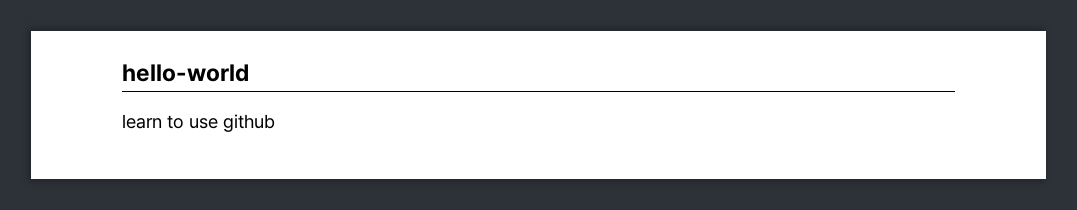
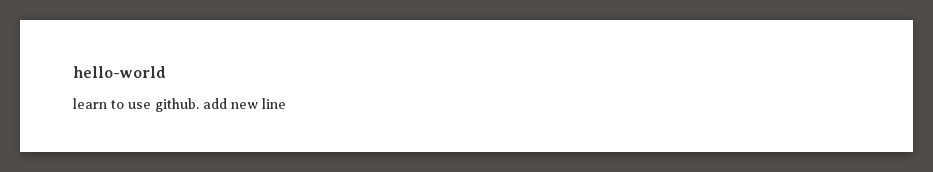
- learn to use github
+ learn to use github. add new line

